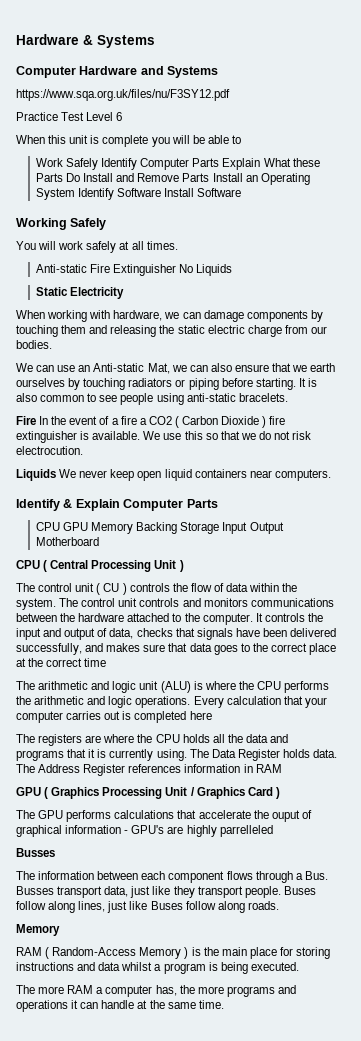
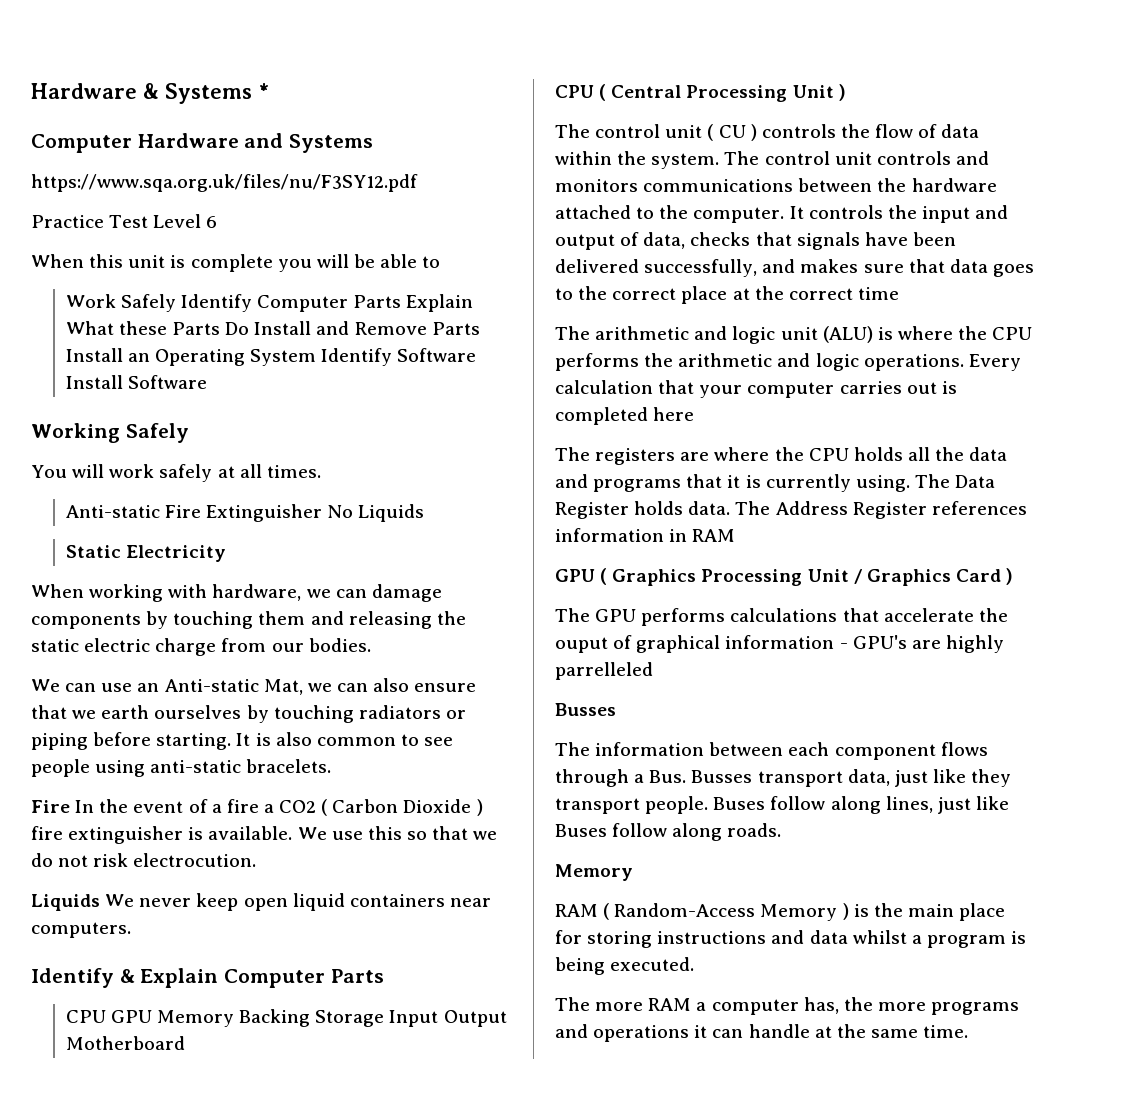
- Hardware & Systems
+ Hardware & Systems *

